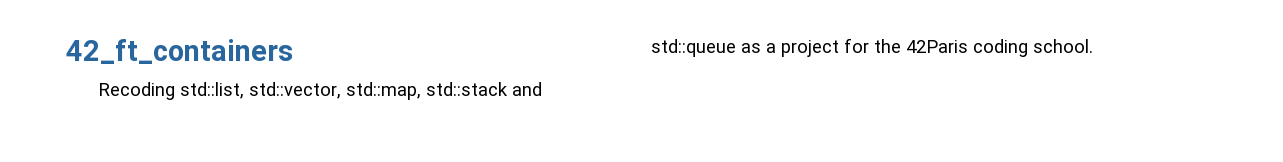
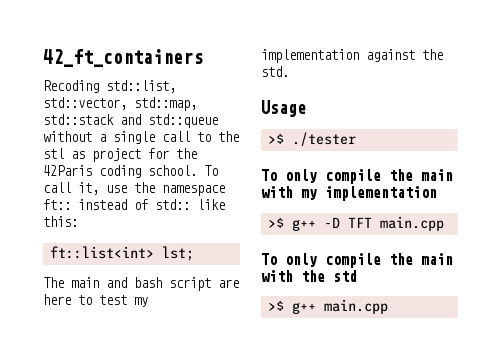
- Recoding std::list, std::vector, std::map, std::stack and std::queue as a project for the 42Paris coding school.
+ Recoding std::list, std::vector, std::map, std::stack and std::queue without a single call to the stl as project for the 42Paris coding school.
+ To call it, use the namespace ft:: instead of std:: like this:
+ ft::list<int> lst;
+ The main and bash script are here to test my implementation against the std.
+ Usage
+ >$ ./tester
+ To only compile the main with my implementation
+ >$ g++ -D TFT main.cpp
+ To only compile the main with the std
+ >$ g++ main.cpp

